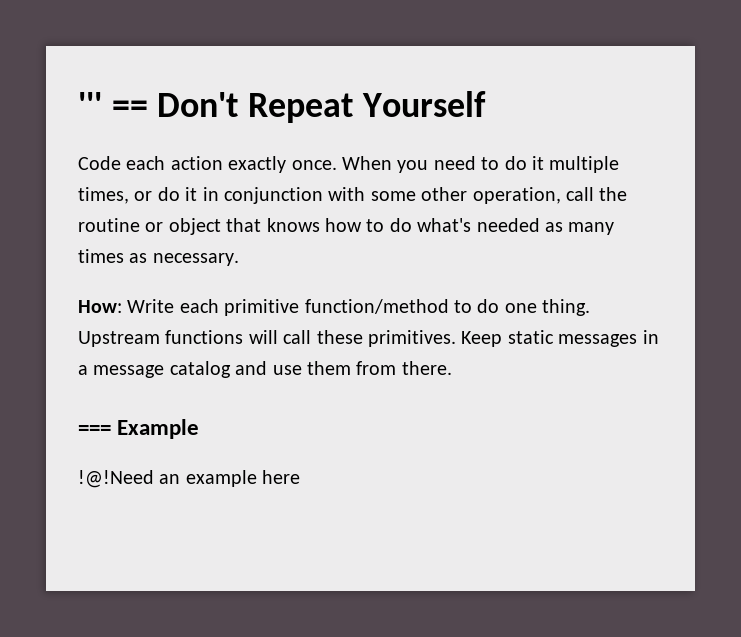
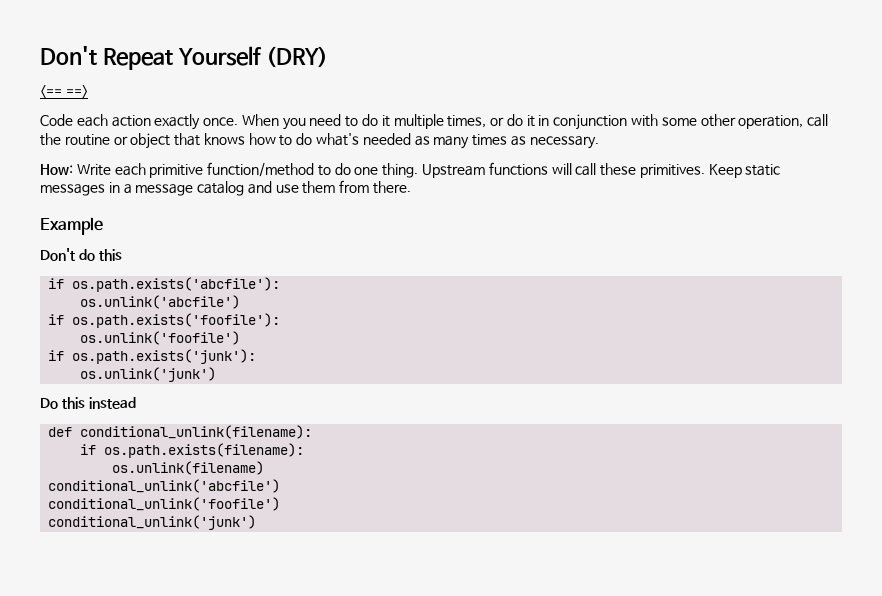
- ''' == Don't Repeat Yourself
+ Don't Repeat Yourself (DRY)
+ <== ==>
- === Example
+ Example
- !@!Need an example here
+ Don't do this
+ if os.path.exists('abcfile'):
+ os.unlink('abcfile')
+ if os.path.exists('foofile'):
+ os.unlink('foofile')
+ if os.path.exists('junk'):
+ os.unlink('junk')
+ Do this instead
+ def conditional_unlink(filename):
+ if os.path.exists(filename):
+ os.unlink(filename)
+ conditional_unlink('abcfile')
+ conditional_unlink('foofile')
+ conditional_unlink('junk')

